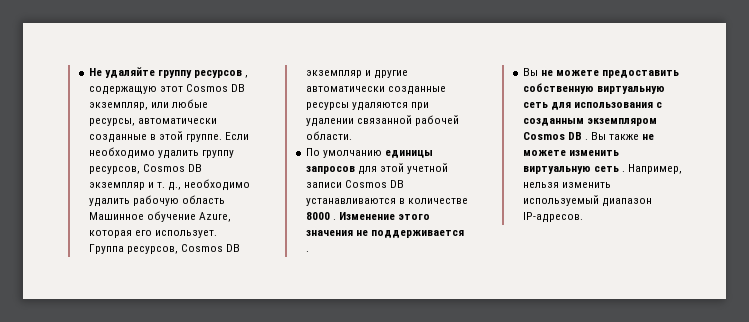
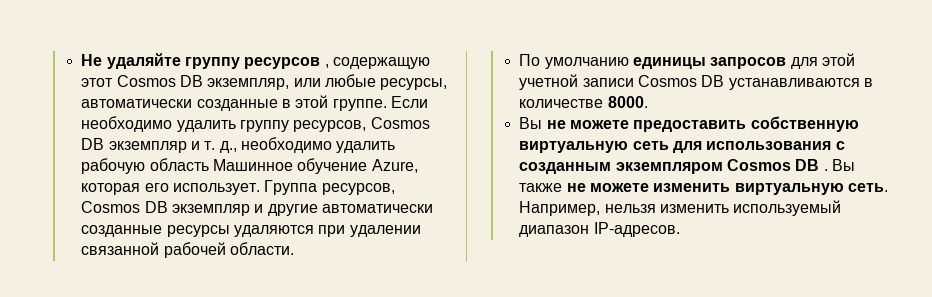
- По умолчанию единицы запросов для этой учетной записи Cosmos DB устанавливаются в количестве 8000 . Изменение этого значения не поддерживается .
+ По умолчанию единицы запросов для этой учетной записи Cosmos DB устанавливаются в количестве 8000.
- Вы также не можете изменить виртуальную сеть .
+ Вы также не можете изменить виртуальную сеть.

